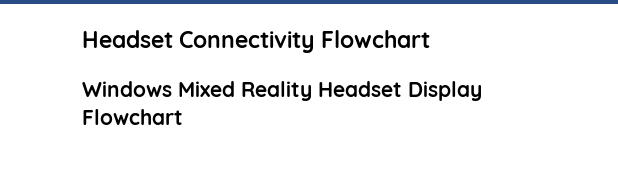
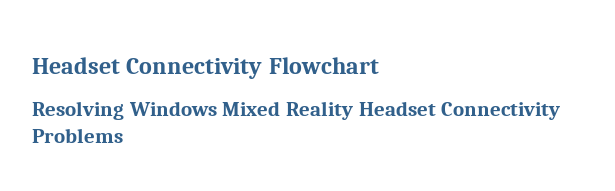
- Windows Mixed Reality Headset Display Flowchart
+ Resolving Windows Mixed Reality Headset Connectivity Problems

